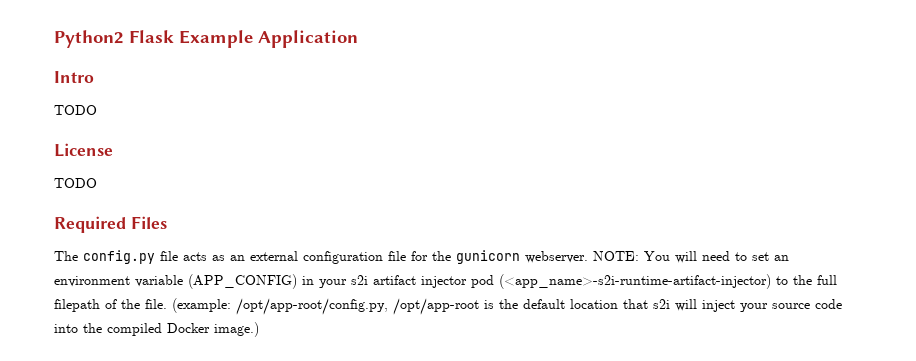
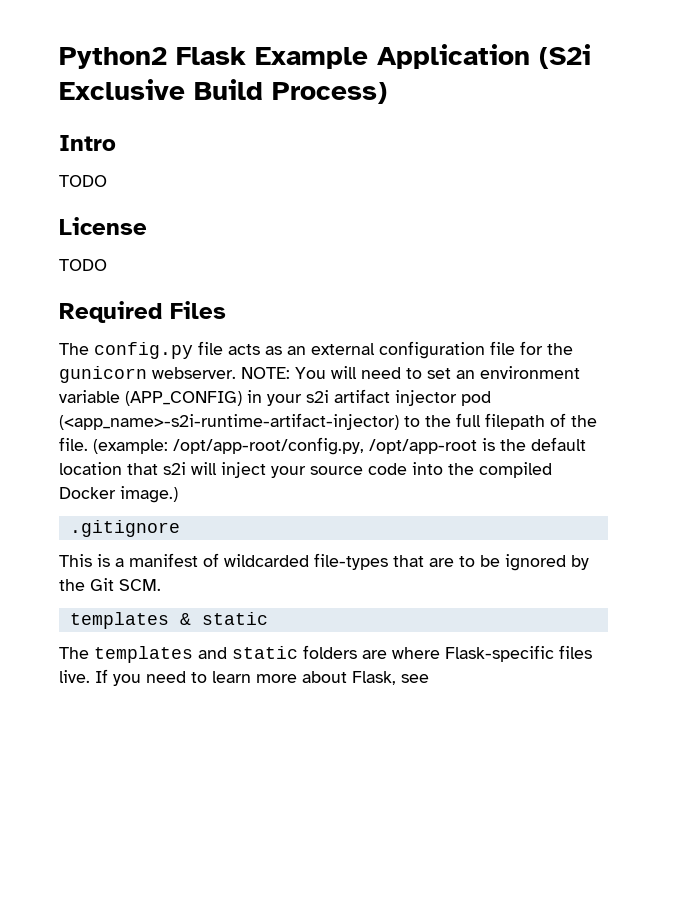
- Python2 Flask Example Application
+ Python2 Flask Example Application (S2i Exclusive Build Process)
+ .gitignore
+ This is a manifest of wildcarded file-types that are to be ignored by the Git SCM.
+ templates & static
+ The templates and static folders are where Flask-specific files live. If you need to learn more about Flask, see

